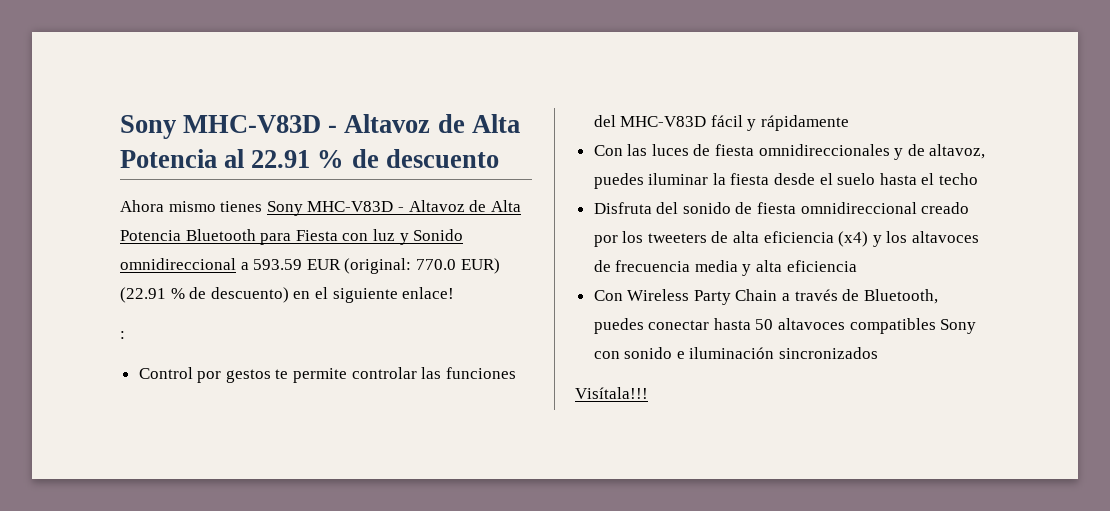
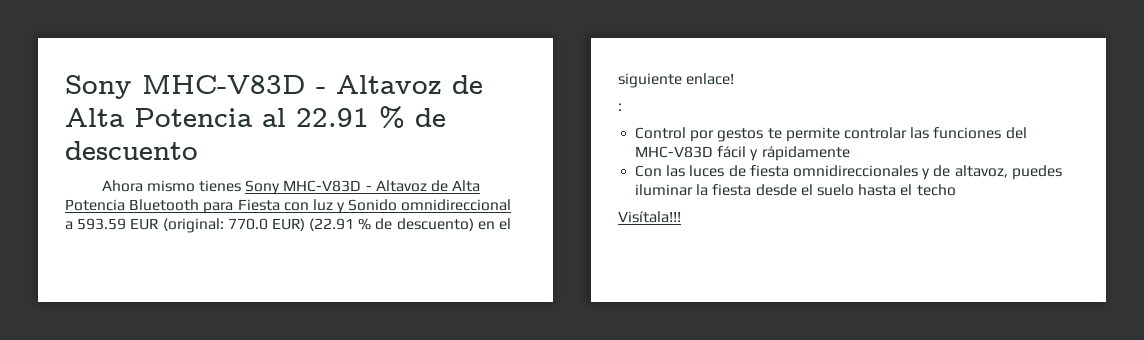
- Disfruta del sonido de fiesta omnidireccional creado por los tweeters de alta eficiencia (x4) y los altavoces de frecuencia media y alta eficiencia
- Con Wireless Party Chain a través de Bluetooth, puedes conectar hasta 50 altavoces compatibles Sony con sonido e iluminación sincronizados

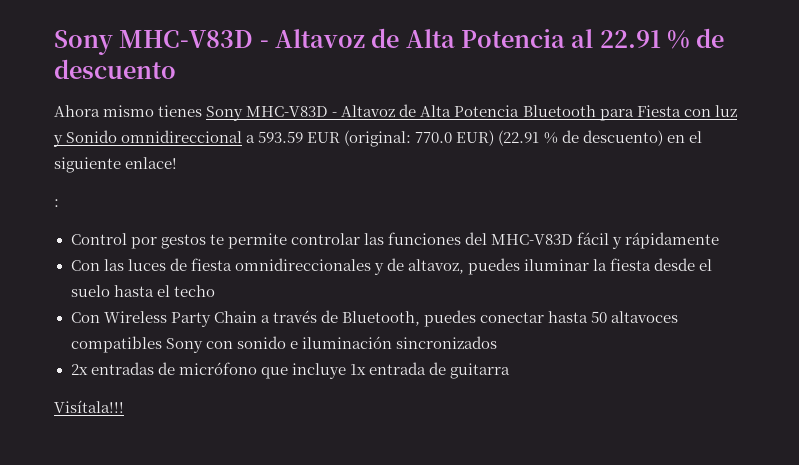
+ Con Wireless Party Chain a través de Bluetooth, puedes conectar hasta 50 altavoces compatibles Sony con sonido e iluminación sincronizados
+ 2x entradas de micrófono que incluye 1x entrada de guitarra

